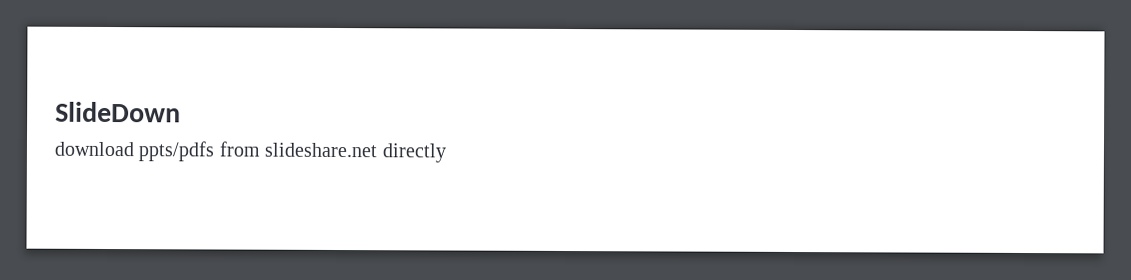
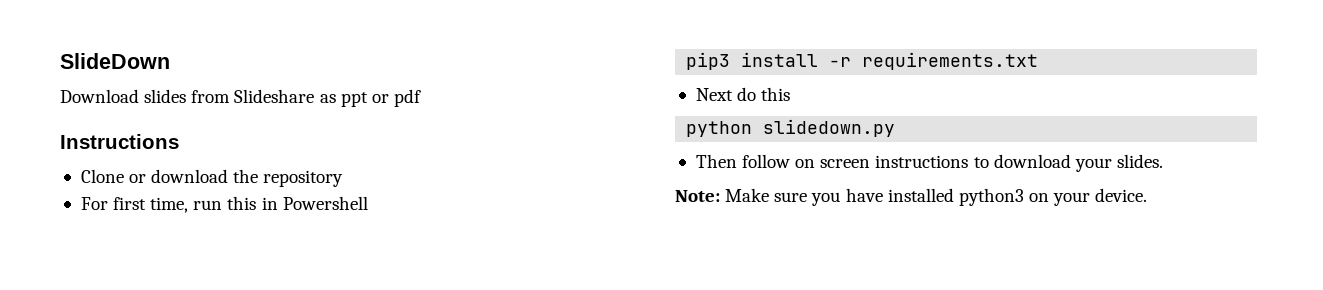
- download ppts/pdfs from slideshare.net directly
+ Download slides from Slideshare as ppt or pdf
+ Instructions
+ Clone or download the repository
+ For first time, run this in Powershell
+ pip3 install -r requirements.txt
+ Next do this
+ python slidedown.py
+ Then follow on screen instructions to download your slides.
+ Note: Make sure you have installed python3 on your device.

